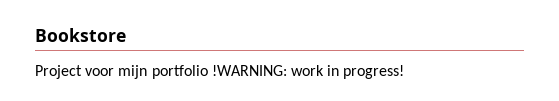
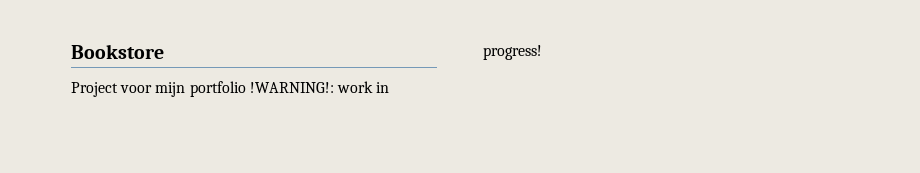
- Project voor mijn portfolio !WARNING: work in progress!
+ Project voor mijn portfolio !WARNING!: work in progress!

